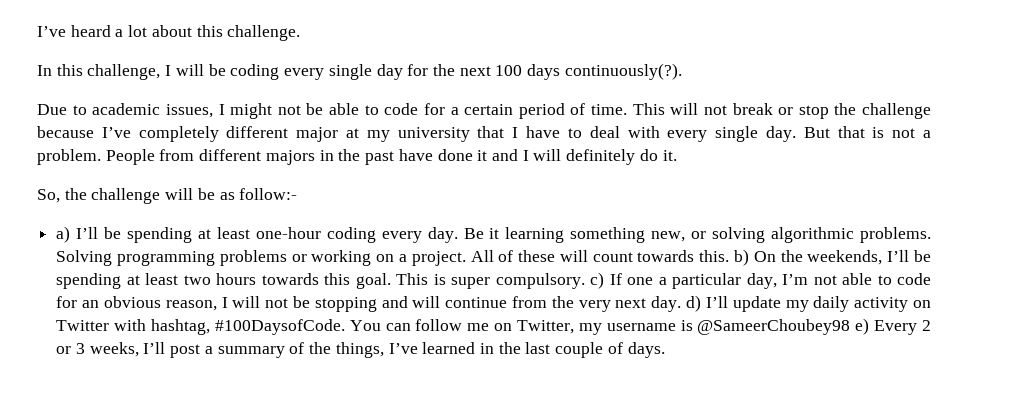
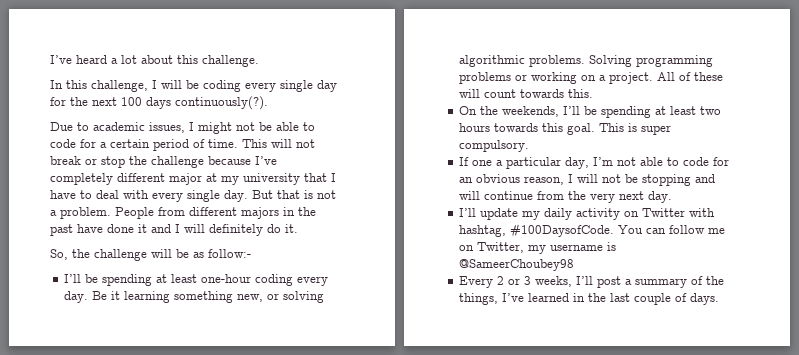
- a) I’ll be spending at least one-hour coding every day.
+ I’ll be spending at least one-hour coding every day.
- All of these will count towards this. b) On the weekends, I’ll be spending at least two hours towards this goal.
+ All of these will count towards this.
+ On the weekends, I’ll be spending at least two hours towards this goal.
- This is super compulsory. c) If one a particular day, I’m not able to code for an obvious reason, I will not be stopping and will continue from the very next day. d) I’ll update my daily activity on Twitter with hashtag, #100DaysofCode.
+ This is super compulsory.
+ If one a particular day, I’m not able to code for an obvious reason, I will not be stopping and will continue from the very next day.
+ I’ll update my daily activity on Twitter with hashtag, #100DaysofCode.
- You can follow me on Twitter, my username is @SameerChoubey98 e) Every 2 or 3 weeks, I’ll post a summary of the things, I’ve learned in the last couple of days.
+ You can follow me on Twitter, my username is @SameerChoubey98
+ Every 2 or 3 weeks, I’ll post a summary of the things, I’ve learned in the last couple of days.

